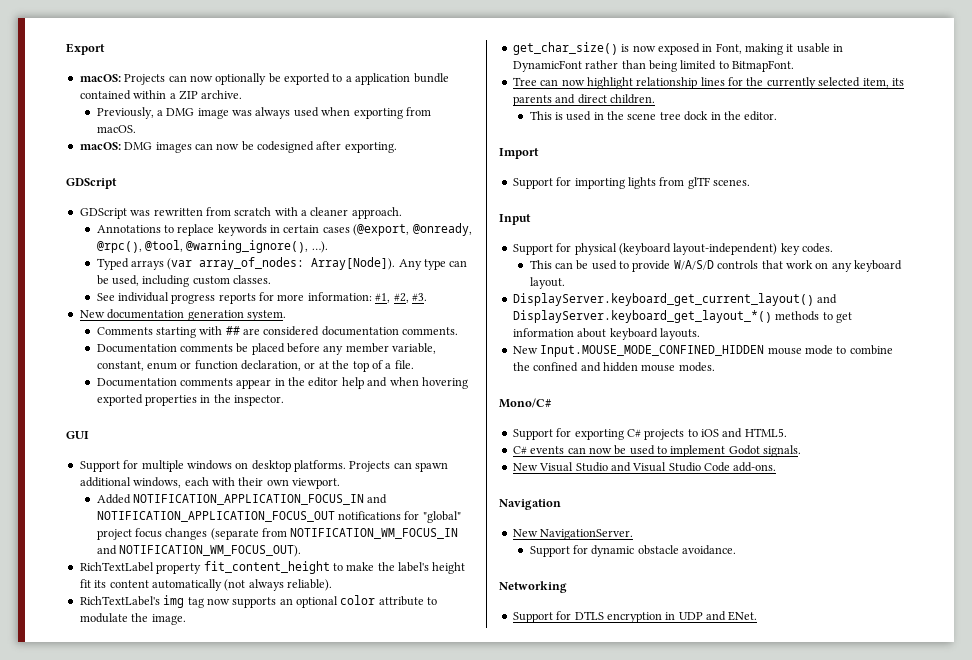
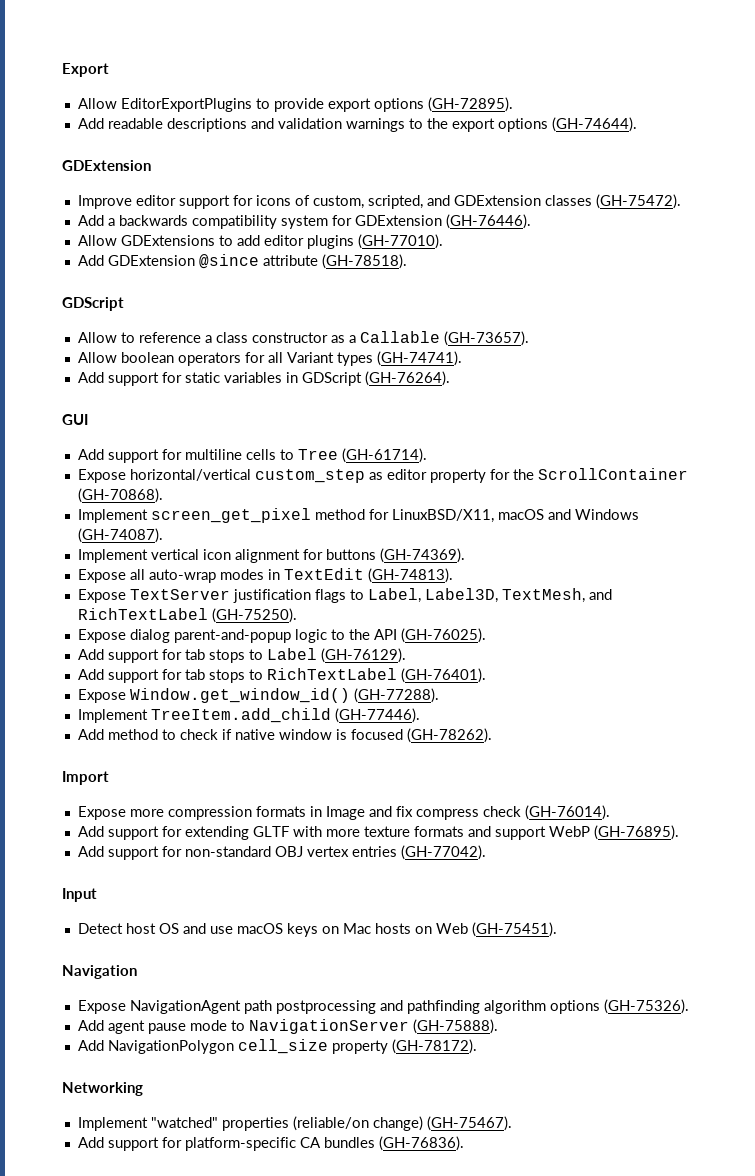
- macOS: Projects can now optionally be exported to a application bundle contained within a ZIP archive.
- Previously, a DMG image was always used when exporting from macOS.
- macOS: DMG images can now be codesigned after exporting.
+ Allow EditorExportPlugins to provide export options (GH-72895).
+ Add readable descriptions and validation warnings to the export options (GH-74644).
+ GDExtension
+ Improve editor support for icons of custom, scripted, and GDExtension classes (GH-75472).
+ Add a backwards compatibility system for GDExtension (GH-76446).
+ Allow GDExtensions to add editor plugins (GH-77010).
+ Add GDExtension @since attribute (GH-78518).
  GDScript
- GDScript was rewritten from scratch with a cleaner approach.
- Annotations to replace keywords in certain cases (@export, @onready, @rpc(), @tool, @warning_ignore(), …).
- Typed arrays (var array_of_nodes: Array[Node]). Any type can be used, including custom classes.
- See individual progress reports for more information: #1, #2, #3.
- New documentation generation system.
- Comments starting with ## are considered documentation comments.
- Documentation comments be placed before any member variable, constant, enum or function declaration, or at the top of a file.
- Documentation comments appear in the editor help and when hovering exported properties in the inspector.
+ Allow to reference a class constructor as a Callable (GH-73657).
+ Allow boolean operators for all Variant types (GH-74741).
+ Add support for static variables in GDScript (GH-76264).
  GUI
- Support for multiple windows on desktop platforms. Projects can spawn additional windows, each with their own viewport.
- Added NOTIFICATION_APPLICATION_FOCUS_IN and NOTIFICATION_APPLICATION_FOCUS_OUT notifications for "global" project focus changes (separate from NOTIFICATION_WM_FOCUS_IN and NOTIFICATION_WM_FOCUS_OUT).
- RichTextLabel property fit_content_height to make the label's height fit its content automatically (not always reliable).
- RichTextLabel's img tag now supports an optional color attribute to modulate the image.
- get_char_size() is now exposed in Font, making it usable in DynamicFont rather than being limited to BitmapFont.
- Tree can now highlight relationship lines for the currently selected item, its parents and direct children.
- This is used in the scene tree dock in the editor.
+ Add support for multiline cells to Tree (GH-61714).
+ Expose horizontal/vertical custom_step as editor property for the ScrollContainer (GH-70868).
+ Implement screen_get_pixel method for LinuxBSD/X11, macOS and Windows (GH-74087).
+ Implement vertical icon alignment for buttons (GH-74369).
+ Expose all auto-wrap modes in TextEdit (GH-74813).
+ Expose TextServer justification flags to Label, Label3D, TextMesh, and RichTextLabel (GH-75250).
+ Expose dialog parent-and-popup logic to the API (GH-76025).
+ Add support for tab stops to Label (GH-76129).
+ Add support for tab stops to RichTextLabel (GH-76401).
+ Expose Window.get_window_id() (GH-77288).
+ Implement TreeItem.add_child (GH-77446).
+ Add method to check if native window is focused (GH-78262).
  Import
- Support for importing lights from glTF scenes.
+ Expose more compression formats in Image and fix compress check (GH-76014).
+ Add support for extending GLTF with more texture formats and support WebP (GH-76895).
+ Add support for non-standard OBJ vertex entries (GH-77042).
  Input
- Support for physical (keyboard layout-independent) key codes.
- This can be used to provide W/A/S/D controls that work on any keyboard layout.
- DisplayServer.keyboard_get_current_layout() and DisplayServer.keyboard_get_layout_*() methods to get information about keyboard layouts.
- New Input.MOUSE_MODE_CONFINED_HIDDEN mouse mode to combine the confined and hidden mouse modes.
- Mono/C#
- Support for exporting C# projects to iOS and HTML5.
- C# events can now be used to implement Godot signals.
- New Visual Studio and Visual Studio Code add-ons.
+ Detect host OS and use macOS keys on Mac hosts on Web (GH-75451).
  Navigation
- New NavigationServer.
- Support for dynamic obstacle avoidance.
+ Expose NavigationAgent path postprocessing and pathfinding algorithm options (GH-75326).
+ Add agent pause mode to NavigationServer (GH-75888).
+ Add NavigationPolygon cell_size property (GH-78172).
  Networking
- Support for DTLS encryption in UDP and ENet.
+ Implement "watched" properties (reliable/on change) (GH-75467).
+ Add support for platform-specific CA bundles (GH-76836).

